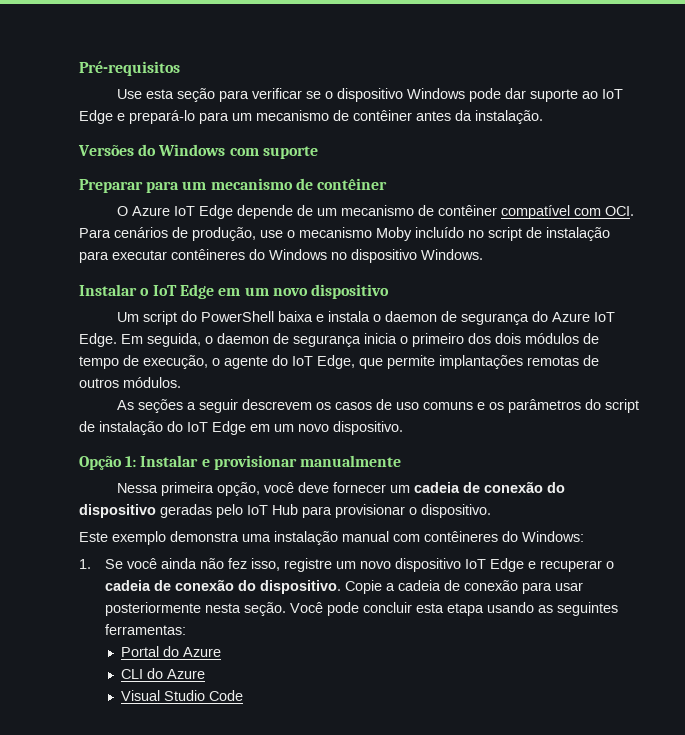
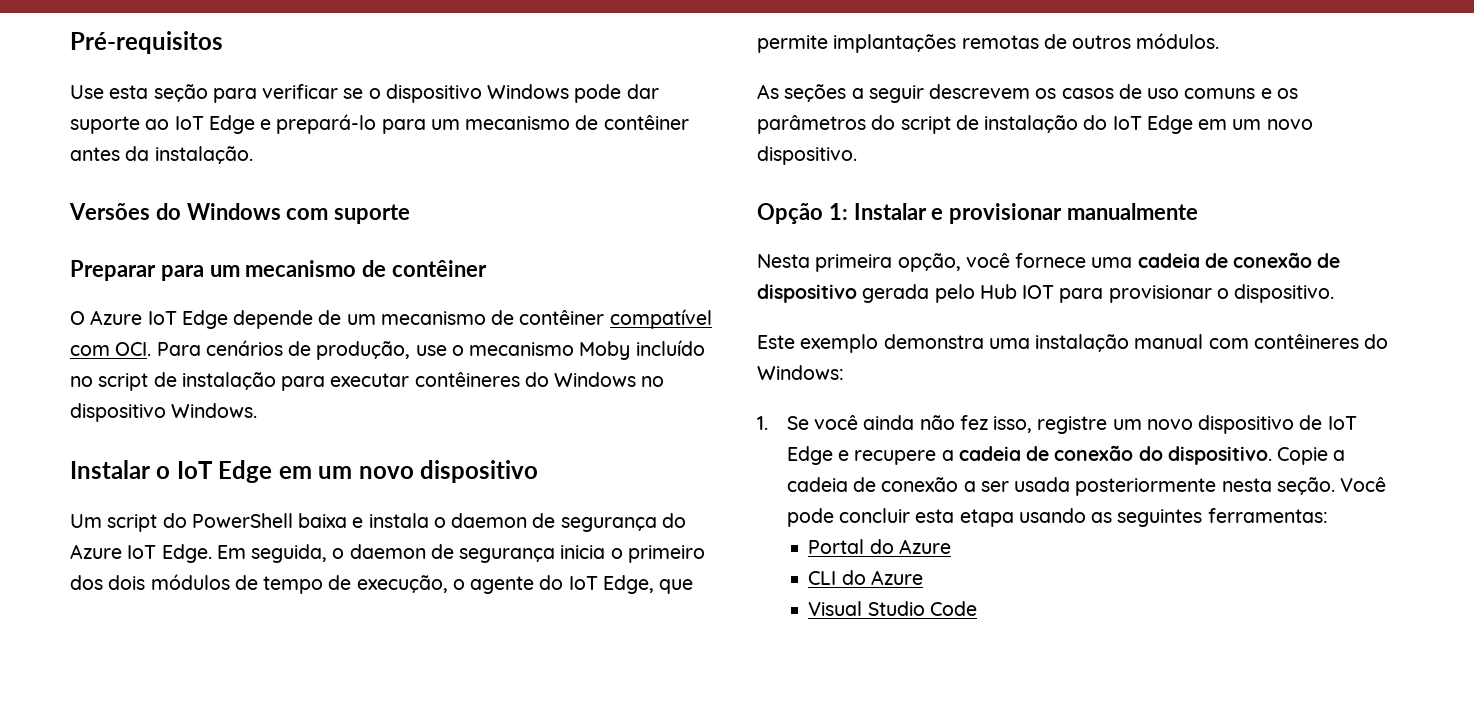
- Nessa primeira opção, você deve fornecer um cadeia de conexão do dispositivo geradas pelo IoT Hub para provisionar o dispositivo.
+ Nesta primeira opção, você fornece uma cadeia de conexão de dispositivo gerada pelo Hub IOT para provisionar o dispositivo.
- 1. Se você ainda não fez isso, registre um novo dispositivo IoT Edge e recuperar o cadeia de conexão do dispositivo.
+ 1. Se você ainda não fez isso, registre um novo dispositivo de IoT Edge e recupere a cadeia de conexão do dispositivo.
- Copie a cadeia de conexão para usar posteriormente nesta seção.
+ Copie a cadeia de conexão a ser usada posteriormente nesta seção.

